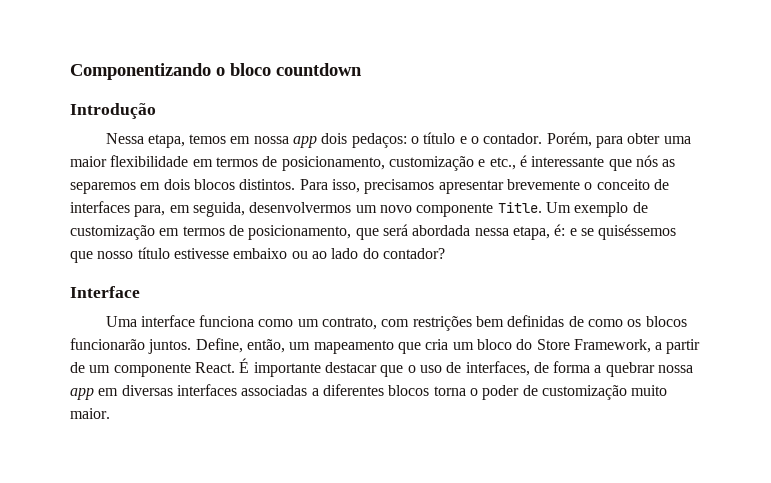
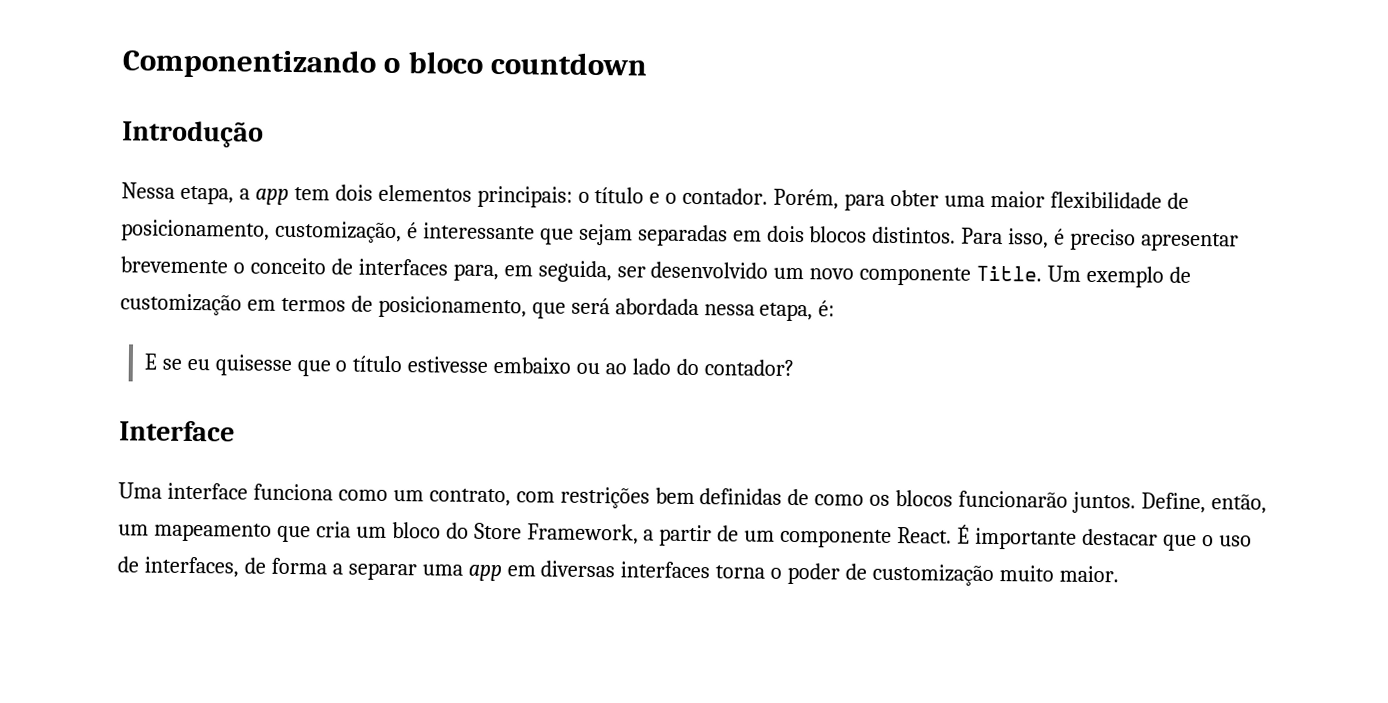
- Nessa etapa, temos em nossa app dois pedaços: o título e o contador.
+ Nessa etapa, a app tem dois elementos principais: o título e o contador.
- Porém, para obter uma maior flexibilidade em termos de posicionamento, customização e etc., é interessante que nós as separemos em dois blocos distintos.
+ Porém, para obter uma maior flexibilidade de posicionamento, customização, é interessante que sejam separadas em dois blocos distintos.
- Para isso, precisamos apresentar brevemente o conceito de interfaces para, em seguida, desenvolvermos um novo componente Title.
+ Para isso, é preciso apresentar brevemente o conceito de interfaces para, em seguida, ser desenvolvido um novo componente Title.
- Um exemplo de customização em termos de posicionamento, que será abordada nessa etapa, é: e se quiséssemos que nosso título estivesse embaixo ou ao lado do contador?
+ Um exemplo de customização em termos de posicionamento, que será abordada nessa etapa, é:
+ E se eu quisesse que o título estivesse embaixo ou ao lado do contador?
- É importante destacar que o uso de interfaces, de forma a quebrar nossa app em diversas interfaces associadas a diferentes blocos torna o poder de customização muito maior.
+ É importante destacar que o uso de interfaces, de forma a separar uma app em diversas interfaces torna o poder de customização muito maior.

